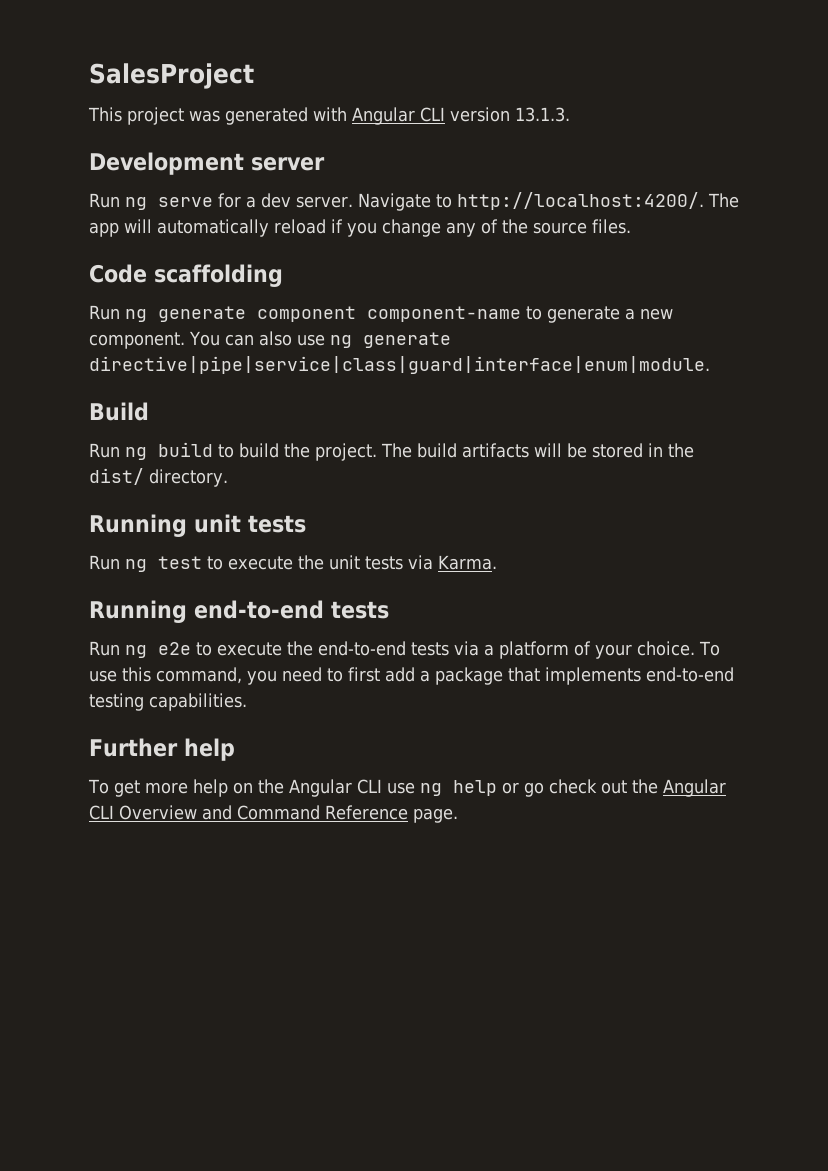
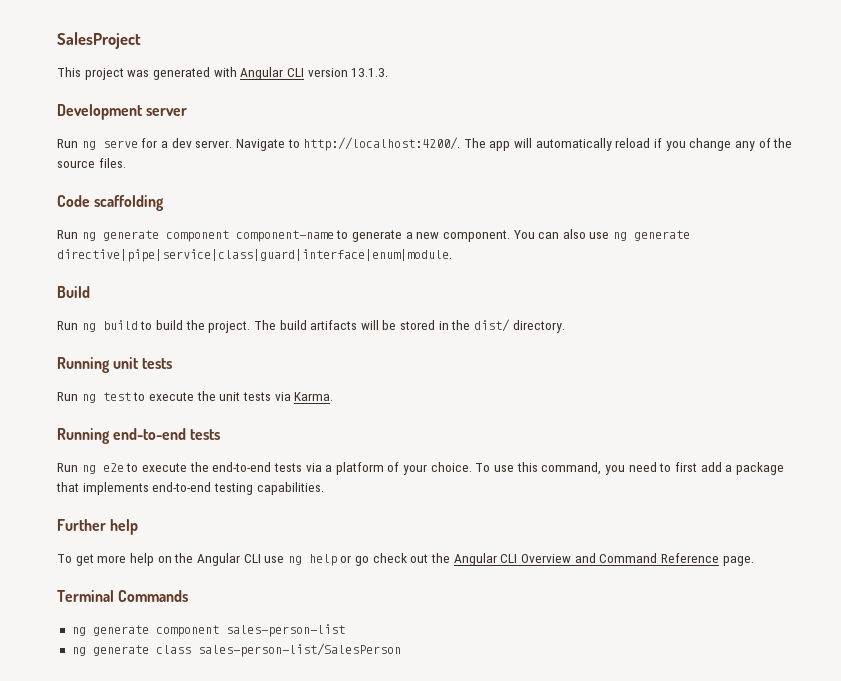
+ Terminal Commands
+ ng generate component sales-person-list
+ ng generate class sales-person-list/SalesPerson

